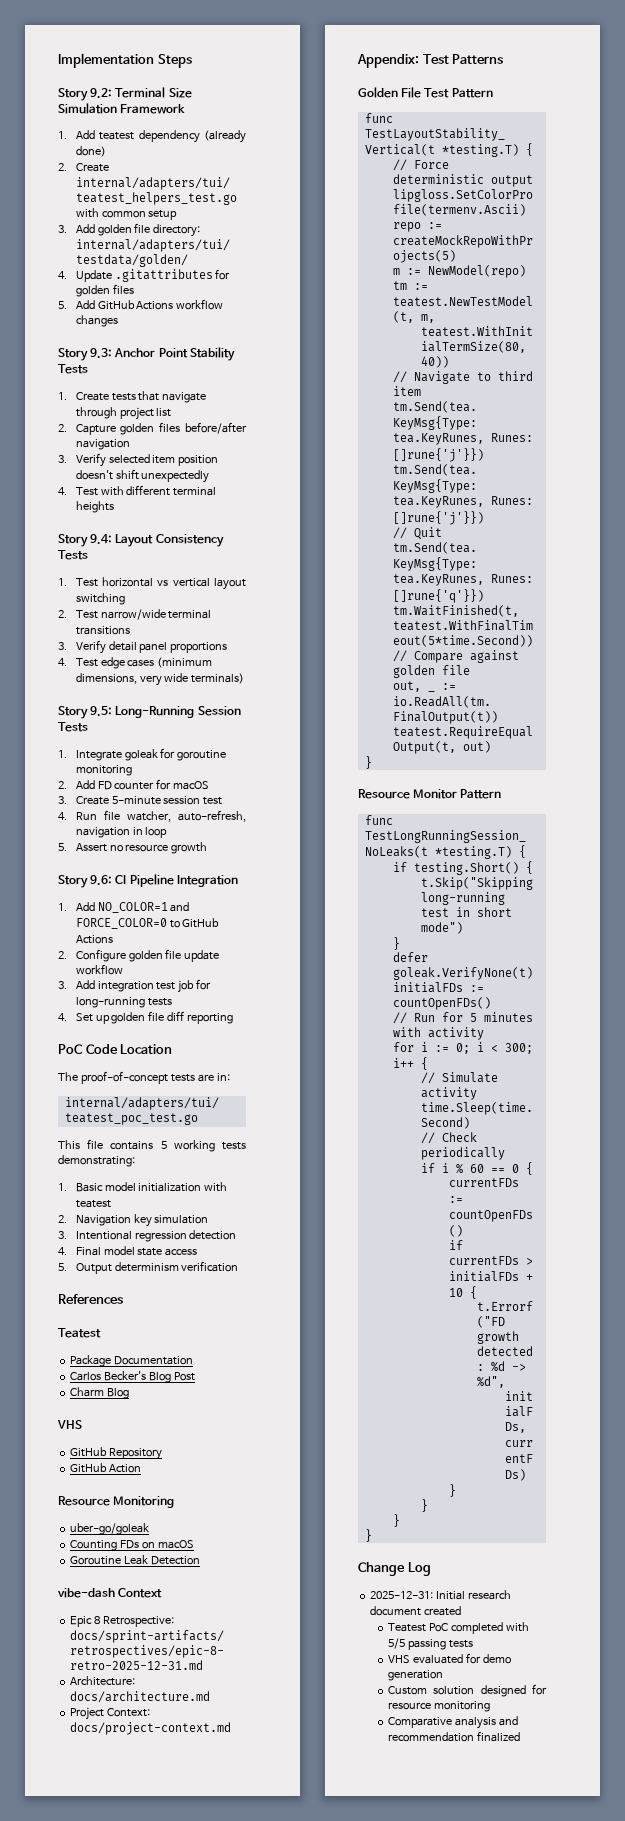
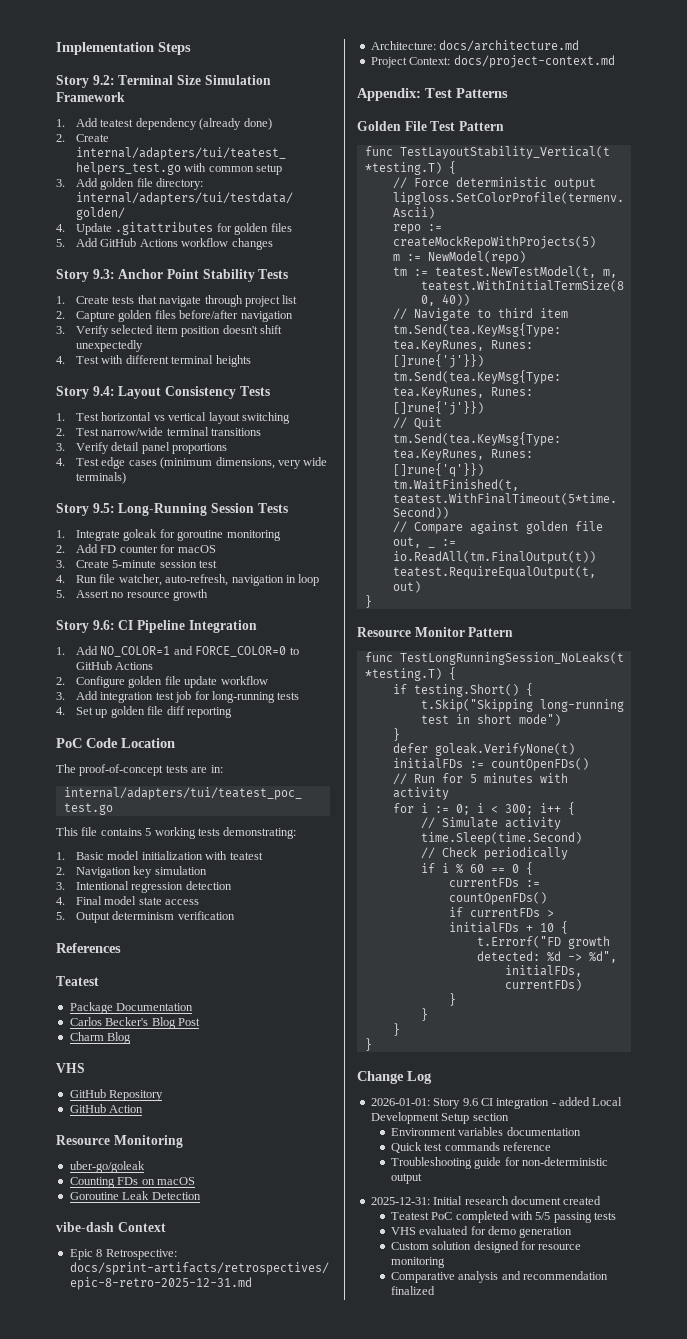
+ 2026-01-01: Story 9.6 CI integration - added Local Development Setup section
+ Environment variables documentation
+ Quick test commands reference
+ Troubleshooting guide for non-deterministic output

